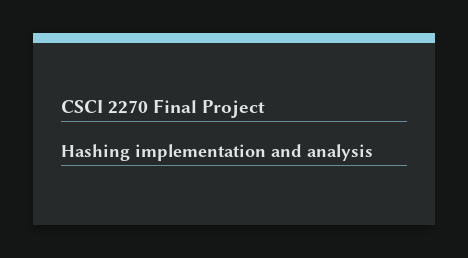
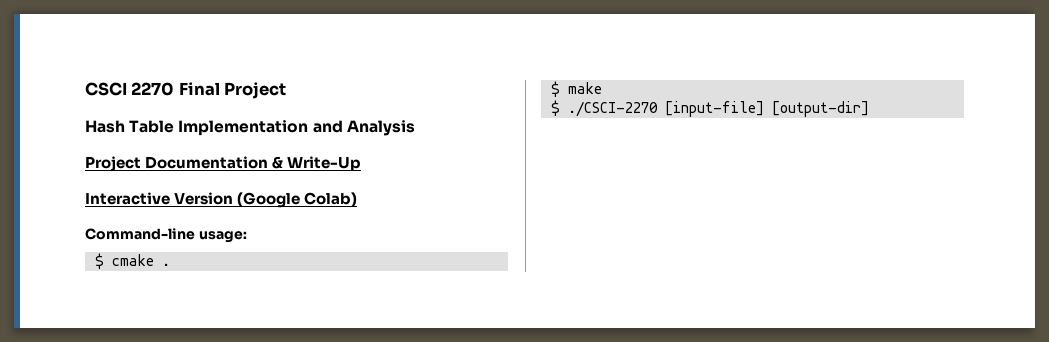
- Hashing implementation and analysis
+ Hash Table Implementation and Analysis
+ Project Documentation & Write-Up
+ Interactive Version (Google Colab)
+ Command-line usage:
+ $ cmake .
+ $ make
+ $ ./CSCI-2270 [input-file] [output-dir]

